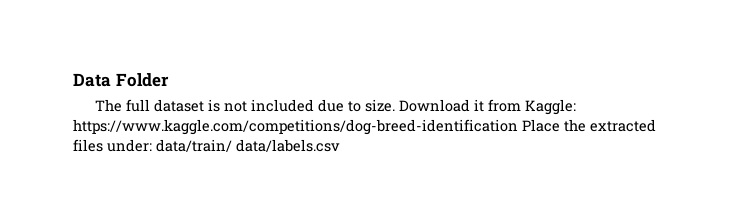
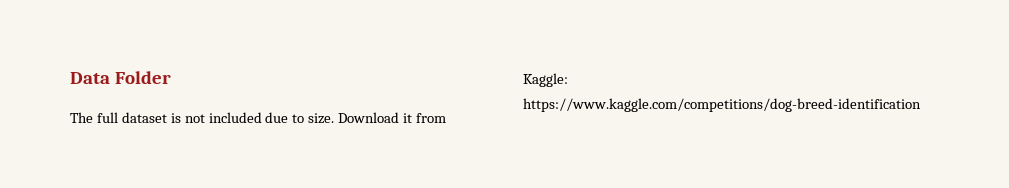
- Download it from Kaggle: https://www.kaggle.com/competitions/dog-breed-identification Place the extracted files under: data/train/ data/labels.csv
+ Download it from Kaggle: https://www.kaggle.com/competitions/dog-breed-identification

